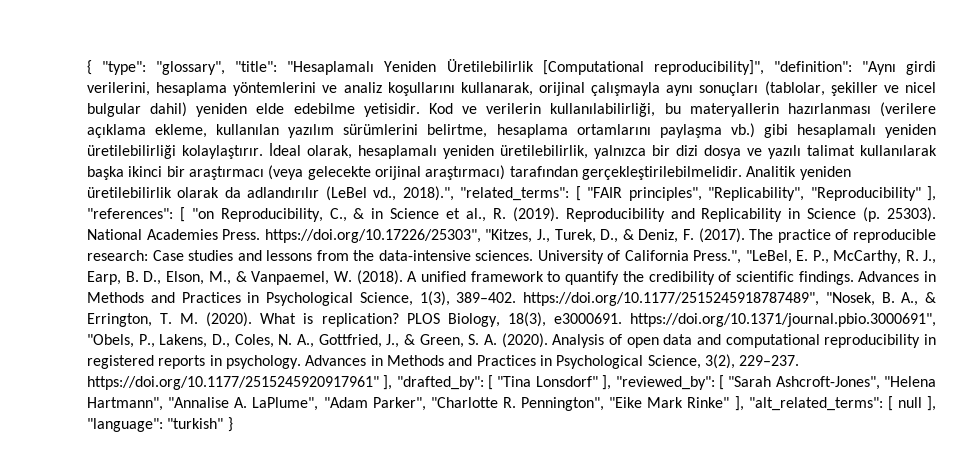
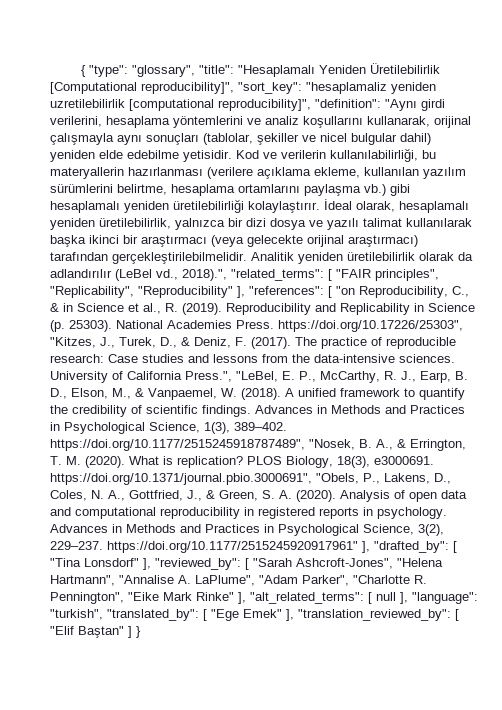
- { "type": "glossary", "title": "Hesaplamalı Yeniden Üretilebilirlik [Computational reproducibility]", "definition": "Aynı girdi verilerini, hesaplama yöntemlerini ve analiz koşullarını kullanarak, orijinal çalışmayla aynı sonuçları (tablolar, şekiller ve nicel bulgular dahil) yeniden elde edebilme yetisidir.
+ { "type": "glossary", "title": "Hesaplamalı Yeniden Üretilebilirlik [Computational reproducibility]", "sort_key": "hesaplamaliz yeniden uzretilebilirlik [computational reproducibility]", "definition": "Aynı girdi verilerini, hesaplama yöntemlerini ve analiz koşullarını kullanarak, orijinal çalışmayla aynı sonuçları (tablolar, şekiller ve nicel bulgular dahil) yeniden elde edebilme yetisidir.
- Advances in Methods and Practices in Psychological Science, 3(2), 229–237. https://doi.org/10.1177/2515245920917961" ], "drafted_by": [ "Tina Lonsdorf" ], "reviewed_by": [ "Sarah Ashcroft-Jones", "Helena Hartmann", "Annalise A. LaPlume", "Adam Parker", "Charlotte R. Pennington", "Eike Mark Rinke" ], "alt_related_terms": [ null ], "language": "turkish" }
+ Advances in Methods and Practices in Psychological Science, 3(2), 229–237. https://doi.org/10.1177/2515245920917961" ], "drafted_by": [ "Tina Lonsdorf" ], "reviewed_by": [ "Sarah Ashcroft-Jones", "Helena Hartmann", "Annalise A. LaPlume", "Adam Parker", "Charlotte R. Pennington", "Eike Mark Rinke" ], "alt_related_terms": [ null ], "language": "turkish", "translated_by": [ "Ege Emek" ], "translation_reviewed_by": [ "Elif Baştan" ] }

